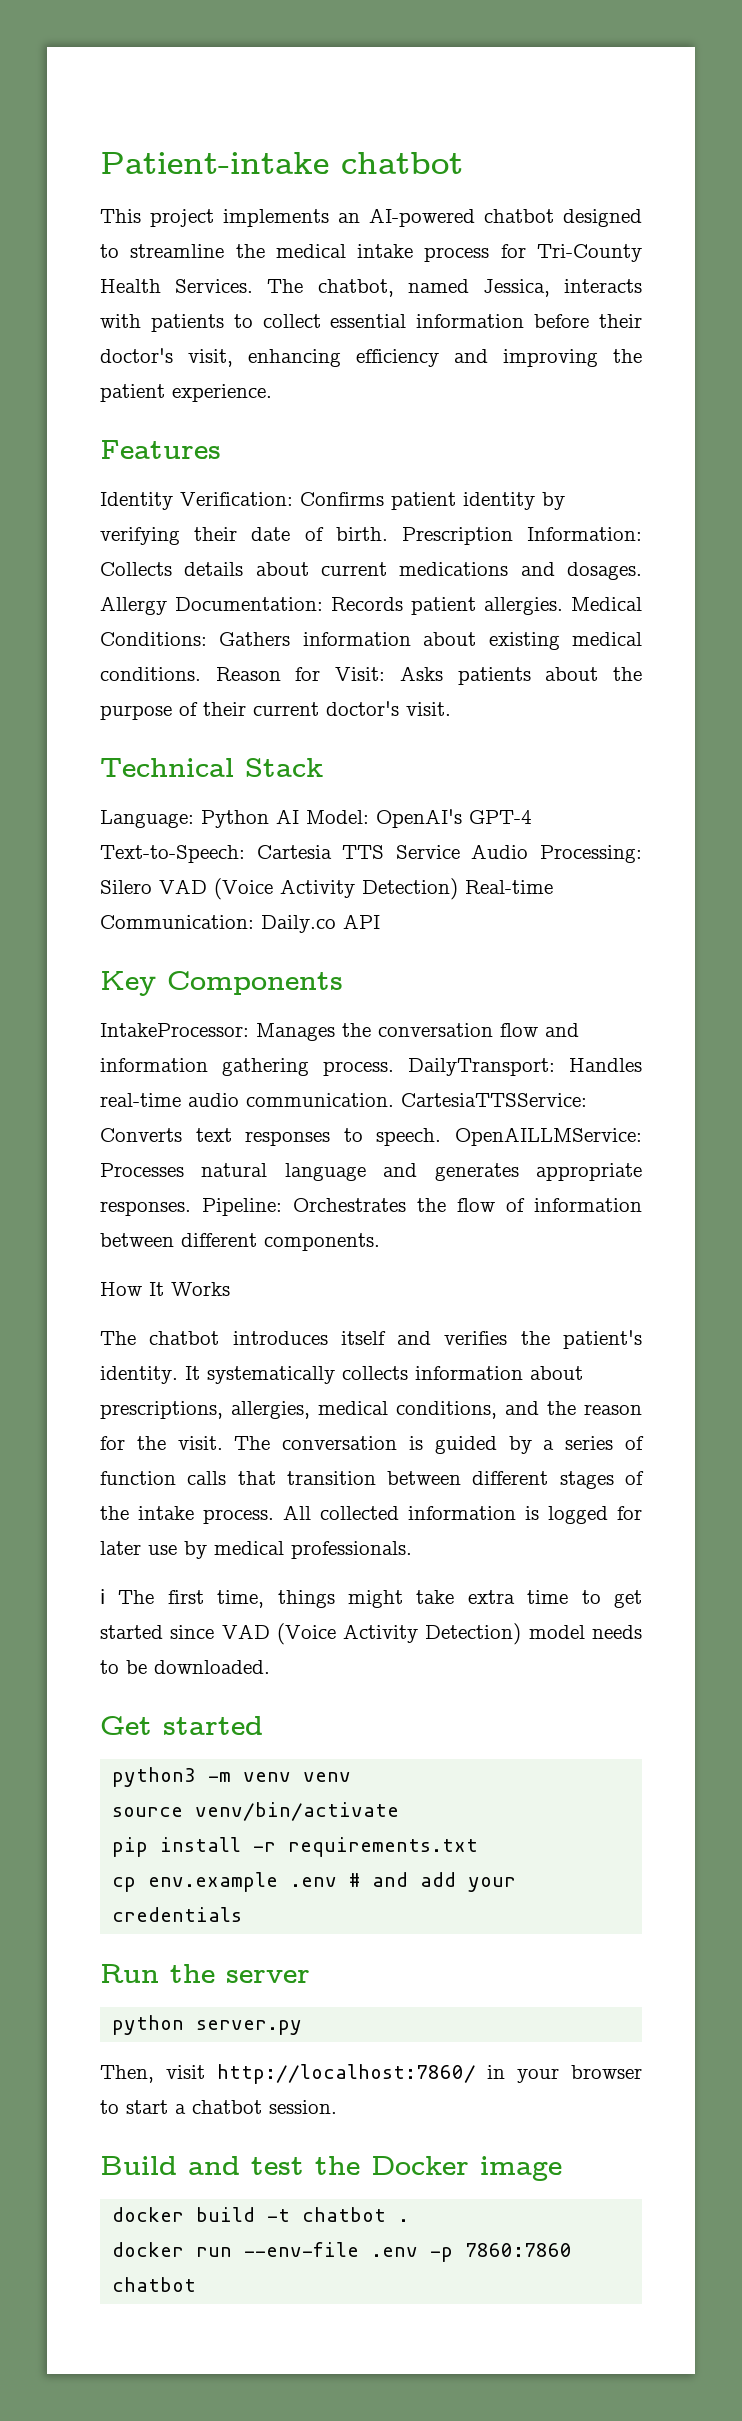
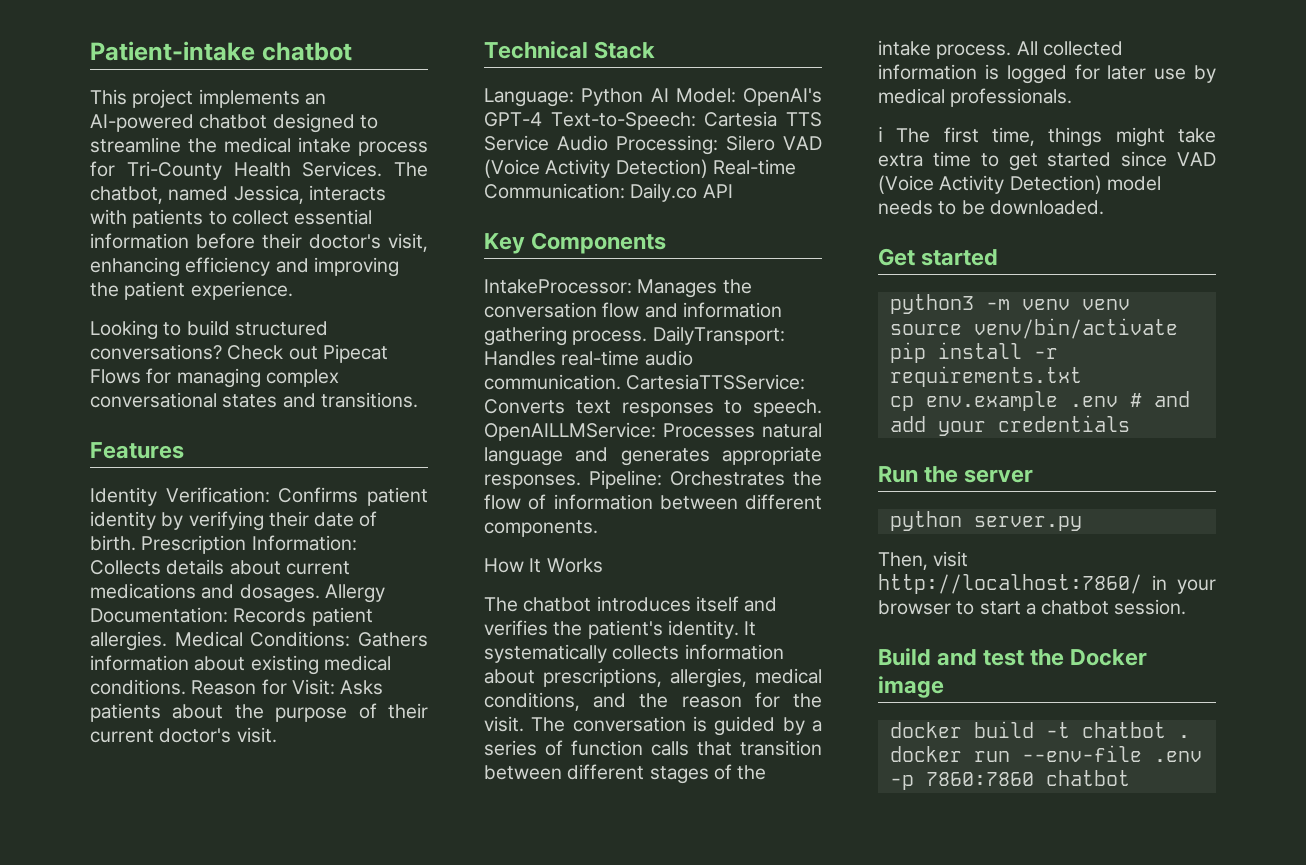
+ Looking to build structured conversations? Check out Pipecat Flows for managing complex conversational states and transitions.

